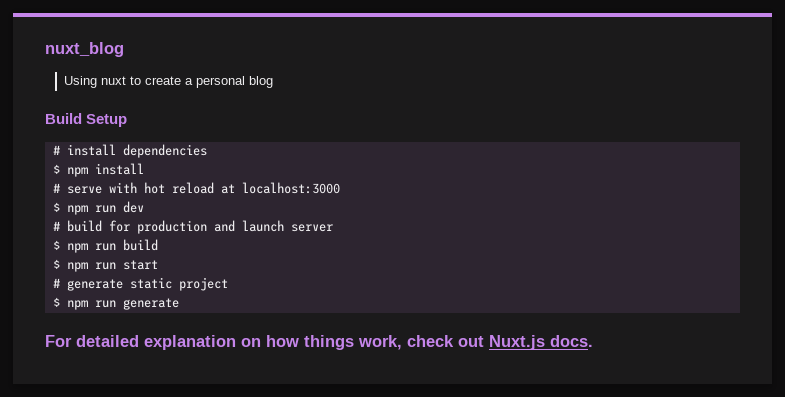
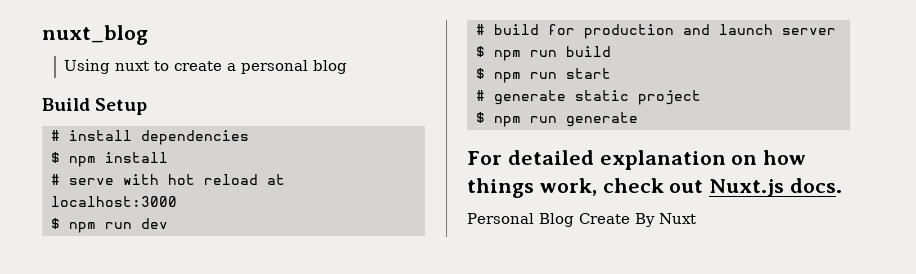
+ Personal Blog Create By Nuxt

